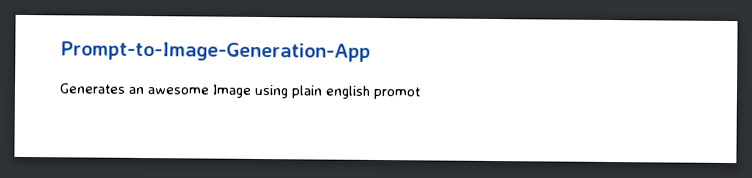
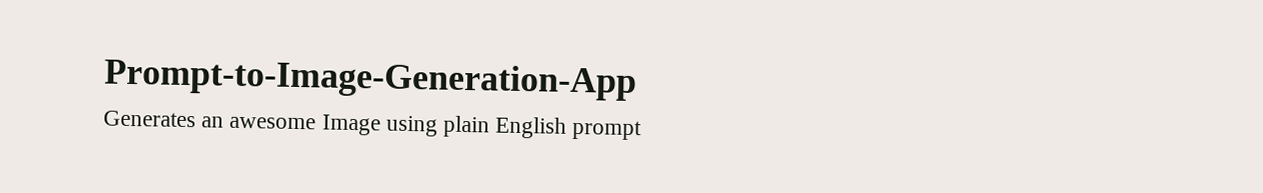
- Generates an awesome Image using plain english promot
+ Generates an awesome Image using plain English prompt

